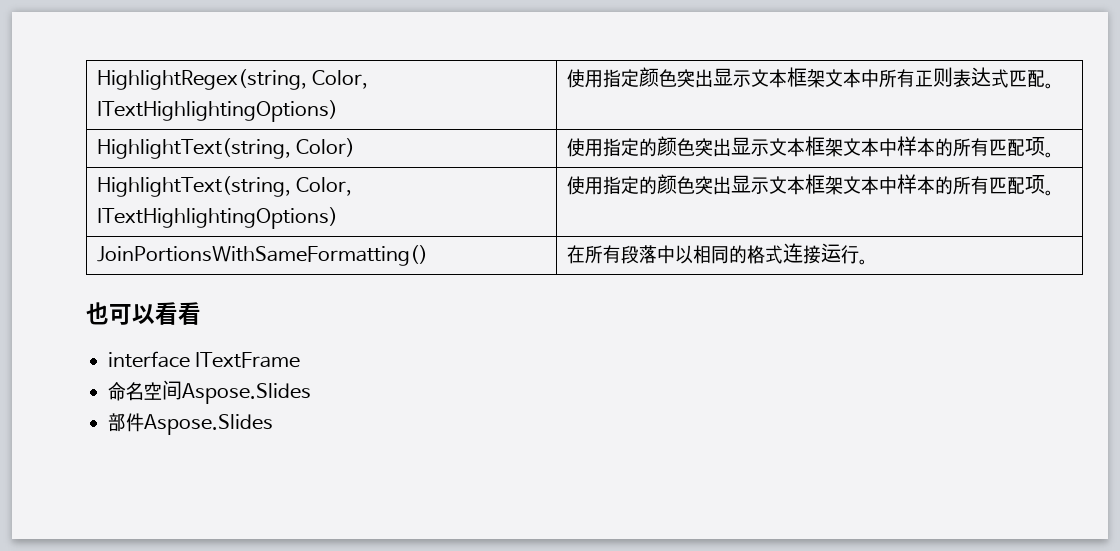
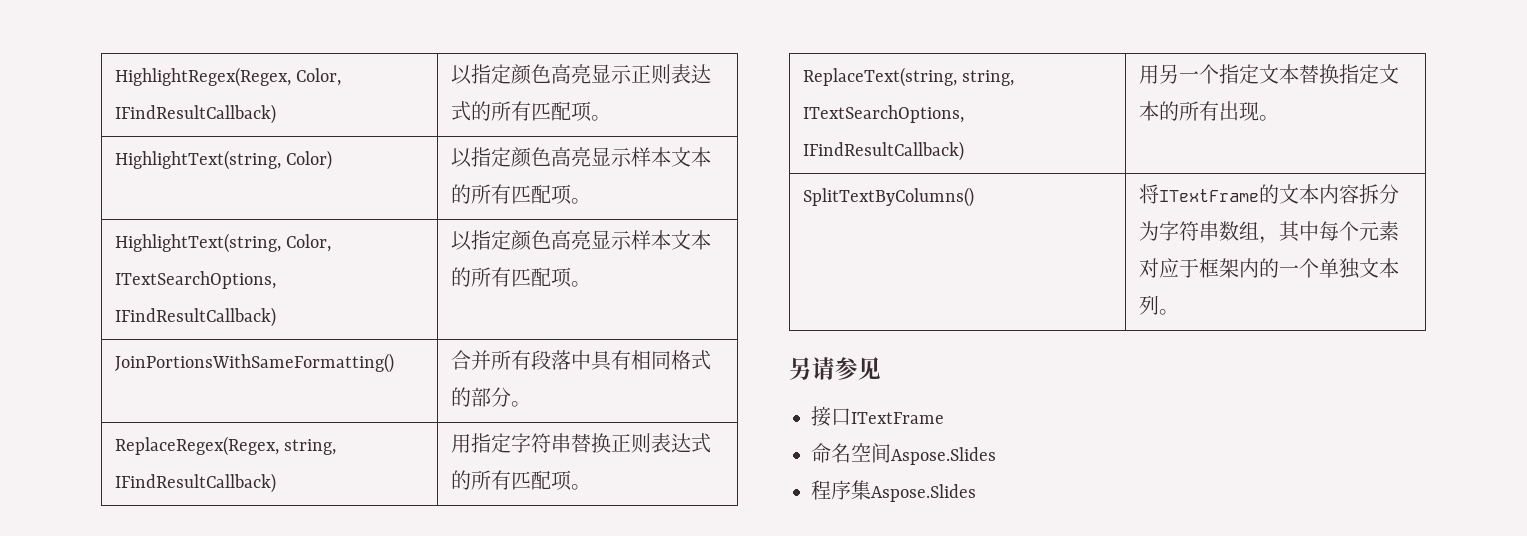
- HighlightRegex(string, Color, ITextHighlightingOptions) | 使用指定颜色突出显示文本框架文本中所有正则表达式匹配。
- HighlightText(string, Color) | 使用指定的颜色突出显示文本框架文本中样本的所有匹配项。
+ HighlightRegex(Regex, Color, IFindResultCallback) | 以指定颜色高亮显示正则表达式的所有匹配项。
+ HighlightText(string, Color) | 以指定颜色高亮显示样本文本的所有匹配项。
- HighlightText(string, Color, ITextHighlightingOptions) | 使用指定的颜色突出显示文本框架文本中样本的所有匹配项。
+ HighlightText(string, Color, ITextSearchOptions, IFindResultCallback) | 以指定颜色高亮显示样本文本的所有匹配项。
- JoinPortionsWithSameFormatting() | 在所有段落中以相同的格式连接运行。
- 也可以看看
- interface ITextFrame
+ JoinPortionsWithSameFormatting() | 合并所有段落中具有相同格式的部分。
+ ReplaceRegex(Regex, string, IFindResultCallback) | 用指定字符串替换正则表达式的所有匹配项。
+ ReplaceText(string, string, ITextSearchOptions, IFindResultCallback) | 用另一个指定文本替换指定文本的所有出现。
+ SplitTextByColumns() | 将ITextFrame的文本内容拆分为字符串数组，其中每个元素对应于框架内的一个单独文本列。
+ 另请参见
+ 接口ITextFrame
- 部件Aspose.Slides
+ 程序集Aspose.Slides

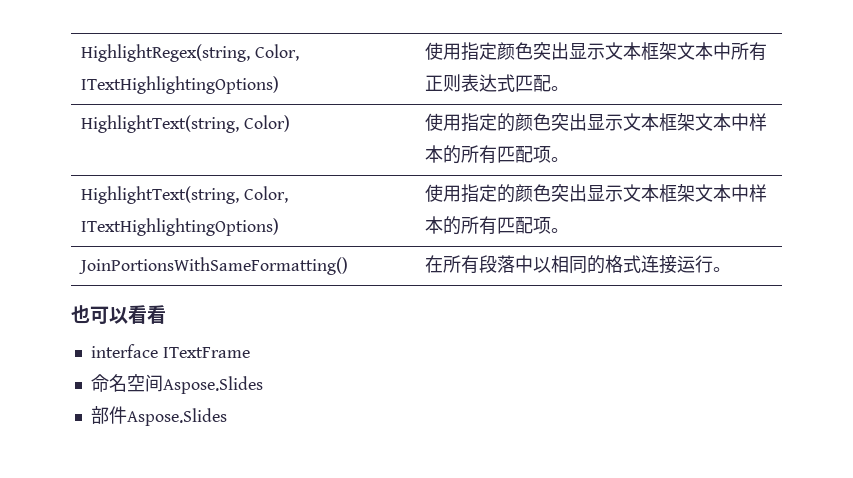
- HighlightRegex(Regex, Color, IFindResultCallback) | 以指定颜色高亮显示正则表达式的所有匹配项。
- HighlightText(string, Color) | 以指定颜色高亮显示样本文本的所有匹配项。
+ HighlightRegex(string, Color, ITextHighlightingOptions) | 使用指定颜色突出显示文本框架文本中所有正则表达式匹配。
+ HighlightText(string, Color) | 使用指定的颜色突出显示文本框架文本中样本的所有匹配项。
- HighlightText(string, Color, ITextSearchOptions, IFindResultCallback) | 以指定颜色高亮显示样本文本的所有匹配项。
+ HighlightText(string, Color, ITextHighlightingOptions) | 使用指定的颜色突出显示文本框架文本中样本的所有匹配项。
- JoinPortionsWithSameFormatting() | 合并所有段落中具有相同格式的部分。
- ReplaceRegex(Regex, string, IFindResultCallback) | 用指定字符串替换正则表达式的所有匹配项。
- ReplaceText(string, string, ITextSearchOptions, IFindResultCallback) | 用另一个指定文本替换指定文本的所有出现。
- SplitTextByColumns() | 将ITextFrame的文本内容拆分为字符串数组，其中每个元素对应于框架内的一个单独文本列。
- 另请参见
- 接口ITextFrame
+ JoinPortionsWithSameFormatting() | 在所有段落中以相同的格式连接运行。
+ 也可以看看
+ interface ITextFrame
- 程序集Aspose.Slides
+ 部件Aspose.Slides

